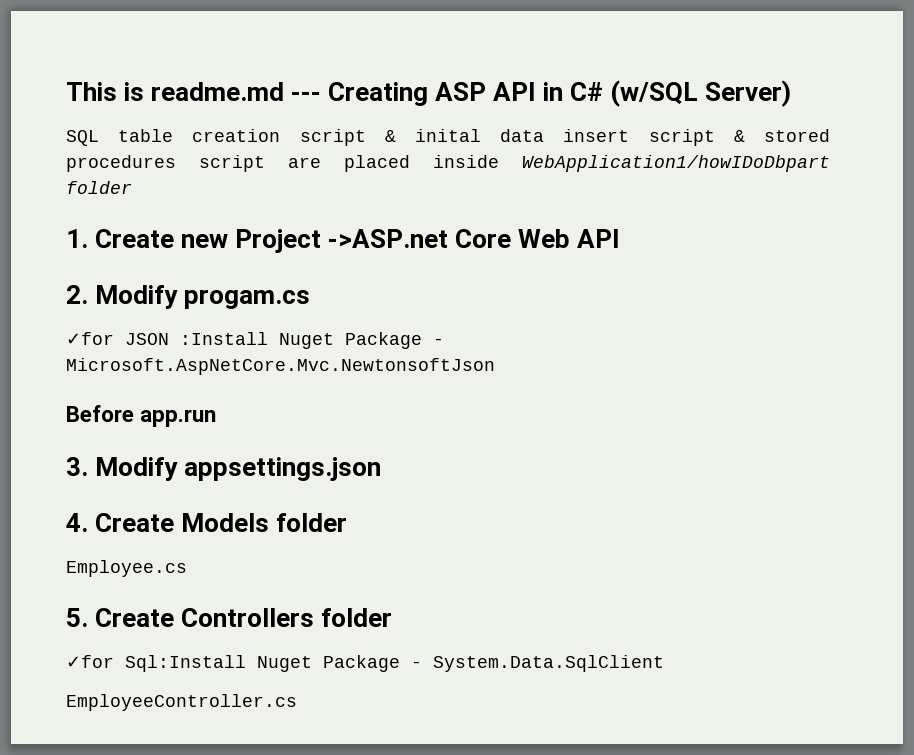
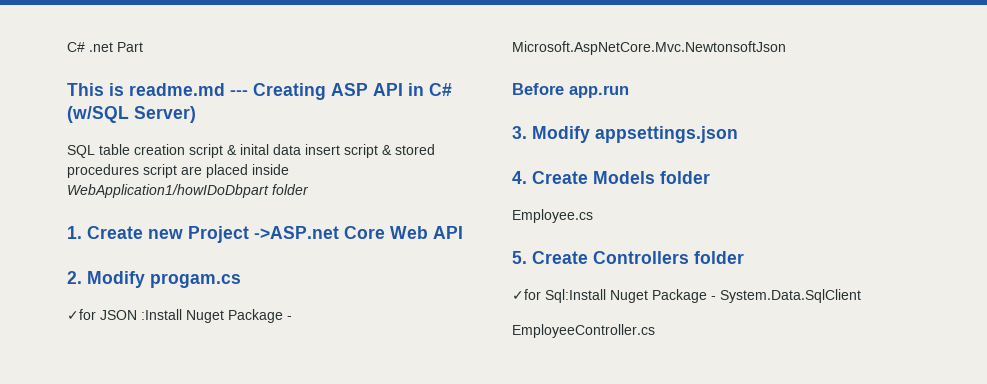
+ C# .net Part

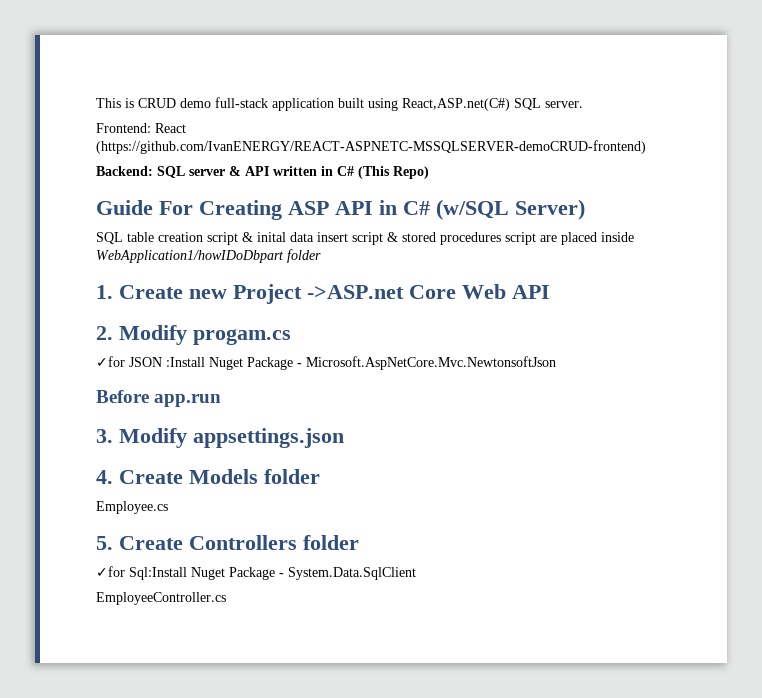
- C# .net Part
- This is readme.md --- Creating ASP API in C# (w/SQL Server)
+ This is CRUD demo full-stack application built using React,ASP.net(C#) SQL server.
+ Frontend: React (https://github.com/IvanENERGY/REACT-ASPNETC-MSSQLSERVER-demoCRUD-frontend)
+ Backend: SQL server & API written in C# (This Repo)
+ Guide For Creating ASP API in C# (w/SQL Server)

